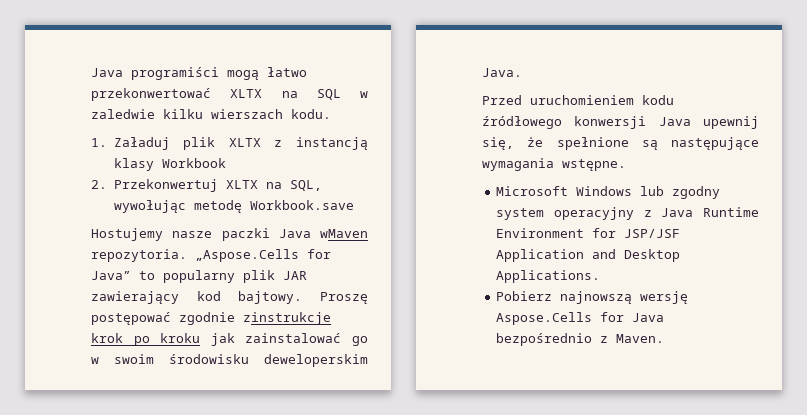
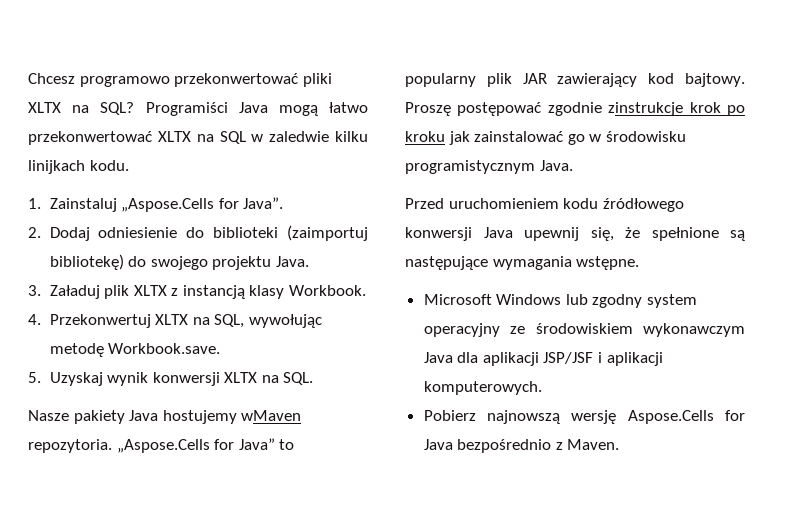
- Java programiści mogą łatwo przekonwertować XLTX na SQL w zaledwie kilku wierszach kodu.
+ Chcesz programowo przekonwertować pliki XLTX na SQL? Programiści Java mogą łatwo przekonwertować XLTX na SQL w zaledwie kilku linijkach kodu.
- 1. Załaduj plik XLTX z instancją klasy Workbook
- 2. Przekonwertuj XLTX na SQL, wywołując metodę Workbook.save
- Hostujemy nasze paczki Java wMaven repozytoria.
+ 1. Zainstaluj „Aspose.Cells for Java”.
+ 2. Dodaj odniesienie do biblioteki (zaimportuj bibliotekę) do swojego projektu Java.
+ 3. Załaduj plik XLTX z instancją klasy Workbook.
+ 4. Przekonwertuj XLTX na SQL, wywołując metodę Workbook.save.
+ 5. Uzyskaj wynik konwersji XLTX na SQL.
+ Nasze pakiety Java hostujemy wMaven repozytoria.
- Proszę postępować zgodnie zinstrukcje krok po kroku jak zainstalować go w swoim środowisku deweloperskim Java.
+ Proszę postępować zgodnie zinstrukcje krok po kroku jak zainstalować go w środowisku programistycznym Java.
- Microsoft Windows lub zgodny system operacyjny z Java Runtime Environment for JSP/JSF Application and Desktop Applications.
+ Microsoft Windows lub zgodny system operacyjny ze środowiskiem wykonawczym Java dla aplikacji JSP/JSF i aplikacji komputerowych.

